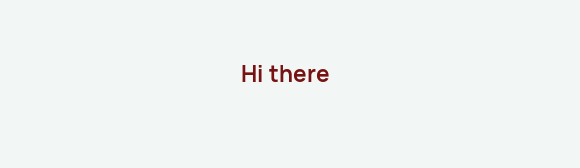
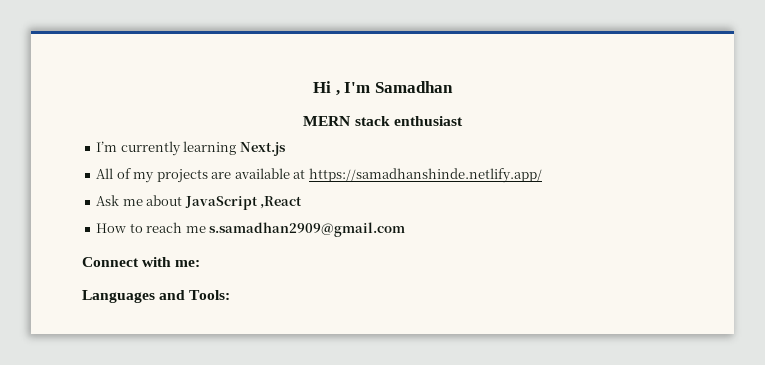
- Hi there
+ Hi , I'm Samadhan
+ MERN stack enthusiast
+ I’m currently learning Next.js
+ All of my projects are available at https://samadhanshinde.netlify.app/
+ Ask me about JavaScript ,React
+ How to reach me s.samadhan2909@gmail.com
+ Connect with me:
+ Languages and Tools:

